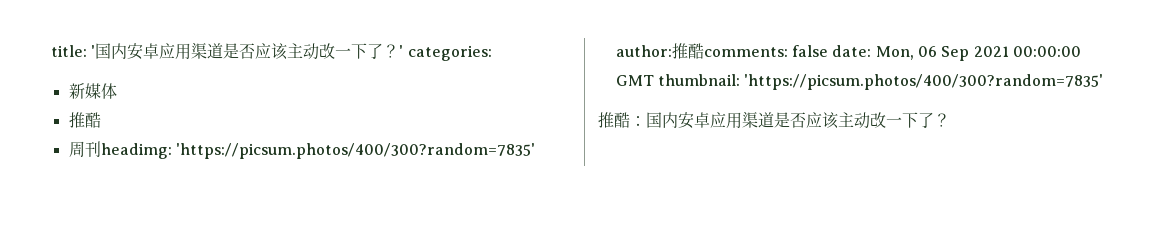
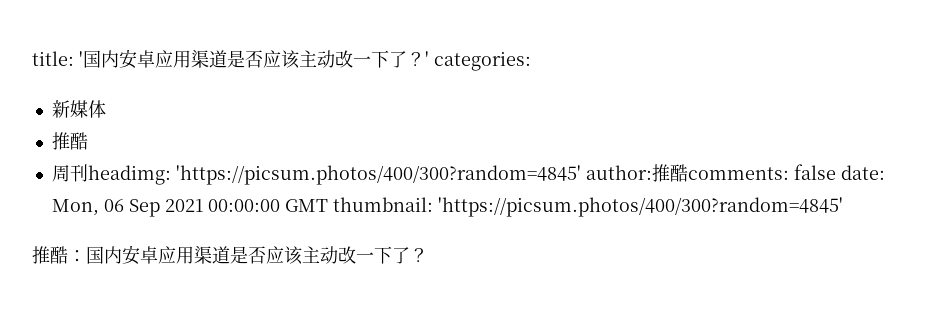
- 周刊headimg: 'https://picsum.photos/400/300?random=7835' author:推酷comments: false date: Mon, 06 Sep 2021 00:00:00 GMT thumbnail: 'https://picsum.photos/400/300?random=7835'
+ 周刊headimg: 'https://picsum.photos/400/300?random=4845' author:推酷comments: false date: Mon, 06 Sep 2021 00:00:00 GMT thumbnail: 'https://picsum.photos/400/300?random=4845'

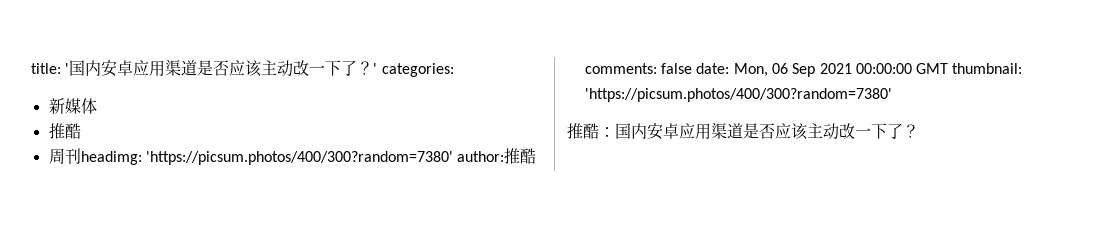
- 周刊headimg: 'https://picsum.photos/400/300?random=4845' author:推酷comments: false date: Mon, 06 Sep 2021 00:00:00 GMT thumbnail: 'https://picsum.photos/400/300?random=4845'
+ 周刊headimg: 'https://picsum.photos/400/300?random=7380' author:推酷comments: false date: Mon, 06 Sep 2021 00:00:00 GMT thumbnail: 'https://picsum.photos/400/300?random=7380'

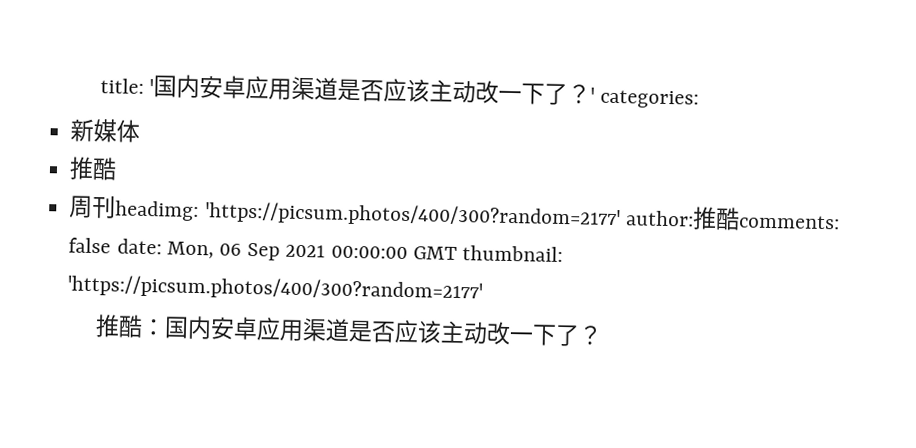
- 周刊headimg: 'https://picsum.photos/400/300?random=7380' author:推酷comments: false date: Mon, 06 Sep 2021 00:00:00 GMT thumbnail: 'https://picsum.photos/400/300?random=7380'
+ 周刊headimg: 'https://picsum.photos/400/300?random=2177' author:推酷comments: false date: Mon, 06 Sep 2021 00:00:00 GMT thumbnail: 'https://picsum.photos/400/300?random=2177'

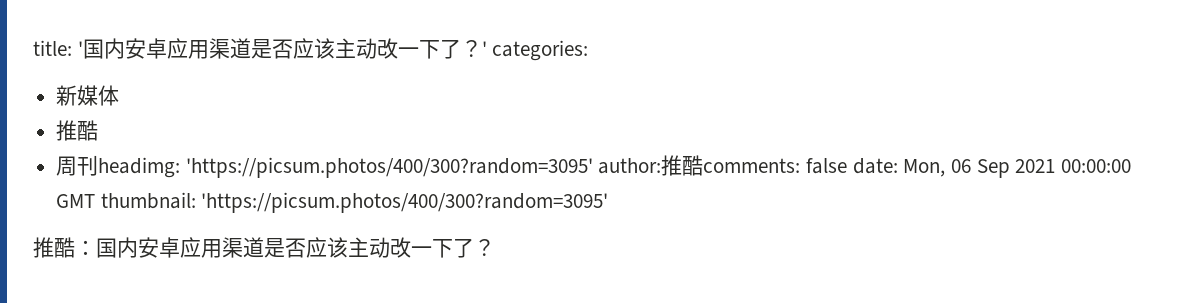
- 周刊headimg: 'https://picsum.photos/400/300?random=2177' author:推酷comments: false date: Mon, 06 Sep 2021 00:00:00 GMT thumbnail: 'https://picsum.photos/400/300?random=2177'
+ 周刊headimg: 'https://picsum.photos/400/300?random=3095' author:推酷comments: false date: Mon, 06 Sep 2021 00:00:00 GMT thumbnail: 'https://picsum.photos/400/300?random=3095'

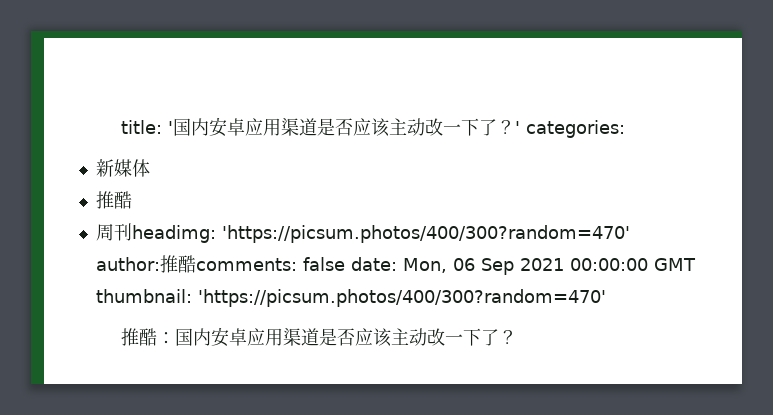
- 周刊headimg: 'https://picsum.photos/400/300?random=3095' author:推酷comments: false date: Mon, 06 Sep 2021 00:00:00 GMT thumbnail: 'https://picsum.photos/400/300?random=3095'
+ 周刊headimg: 'https://picsum.photos/400/300?random=470' author:推酷comments: false date: Mon, 06 Sep 2021 00:00:00 GMT thumbnail: 'https://picsum.photos/400/300?random=470'

